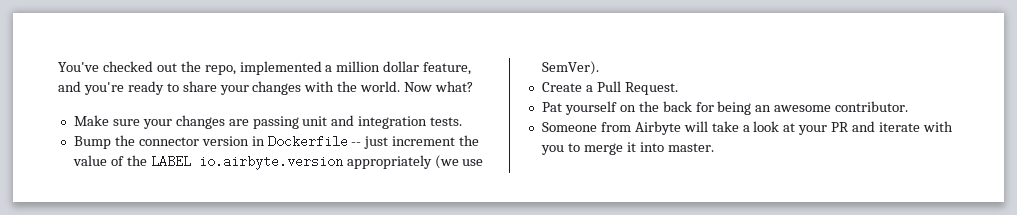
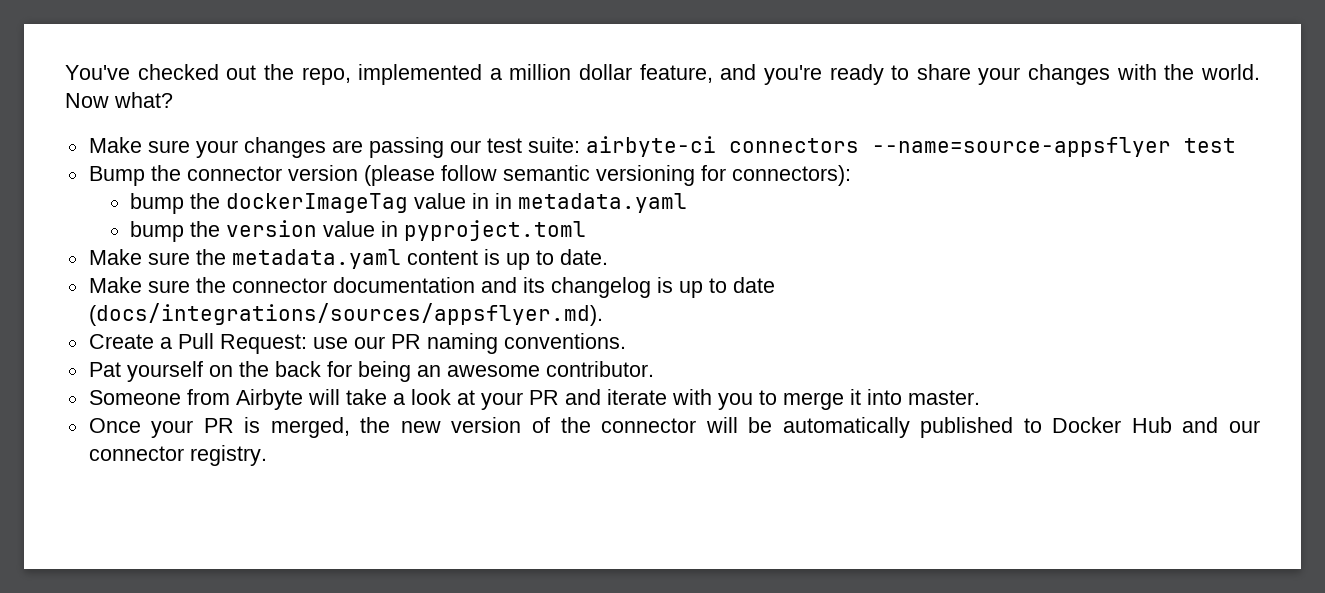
- Make sure your changes are passing unit and integration tests.
- Bump the connector version in Dockerfile -- just increment the value of the LABEL io.airbyte.version appropriately (we use SemVer).
- Create a Pull Request.
+ Make sure your changes are passing our test suite: airbyte-ci connectors --name=source-appsflyer test
+ Bump the connector version (please follow semantic versioning for connectors):
+ bump the dockerImageTag value in in metadata.yaml
+ bump the version value in pyproject.toml
+ Make sure the metadata.yaml content is up to date.
+ Make sure the connector documentation and its changelog is up to date (docs/integrations/sources/appsflyer.md).
+ Create a Pull Request: use our PR naming conventions.
+ Once your PR is merged, the new version of the connector will be automatically published to Docker Hub and our connector registry.

